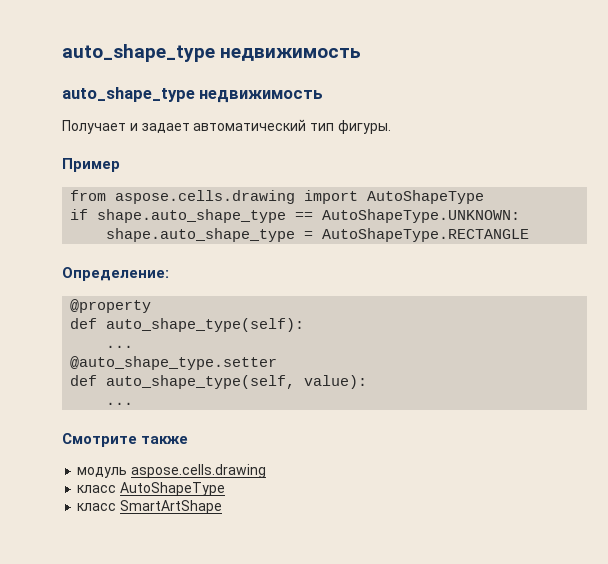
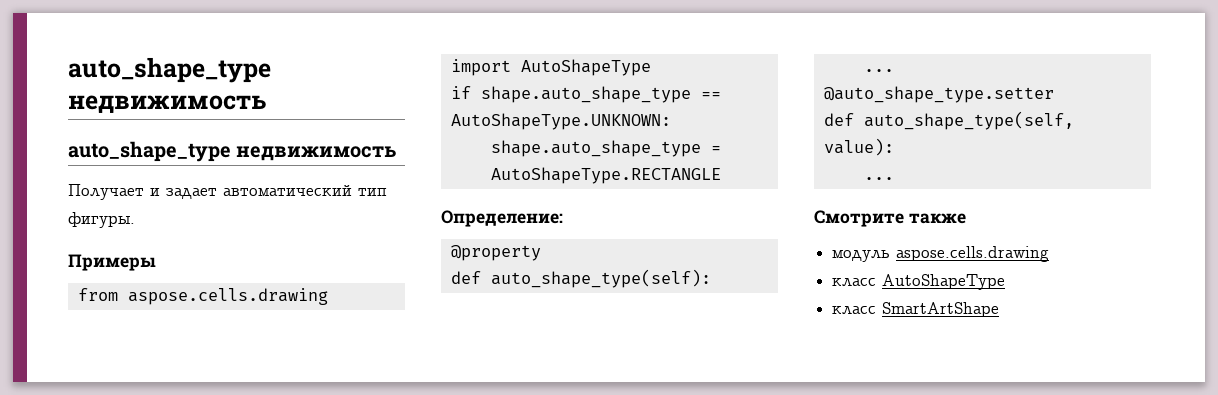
- Пример
+ Примеры

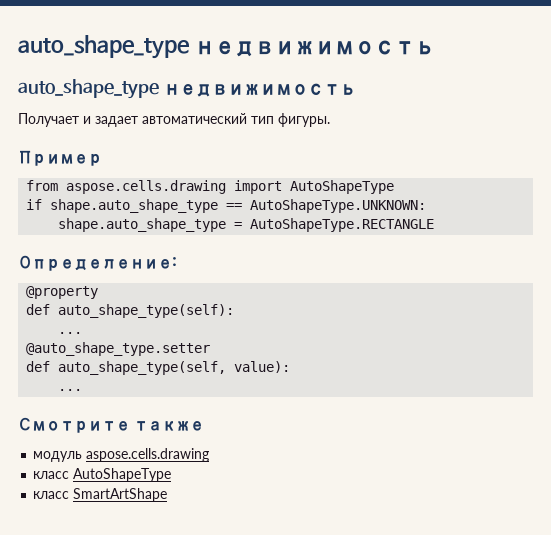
- Примеры
+ Пример

